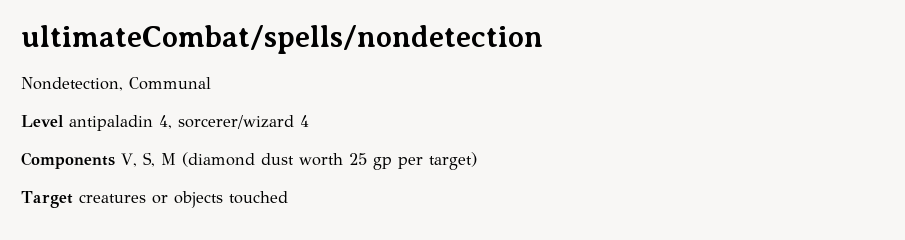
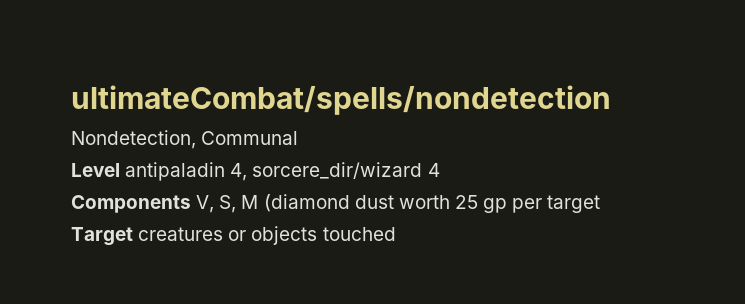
- Level antipaladin 4, sorcerer/wizard 4
+ Level antipaladin 4, sorcere_dir/wizard 4
- Components V, S, M (diamond dust worth 25 gp per target)
+ Components V, S, M (diamond dust worth 25 gp per target

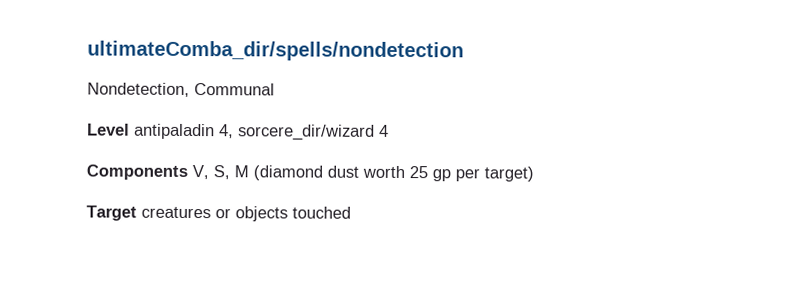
- ultimateCombat/spells/nondetection
+ ultimateComba_dir/spells/nondetection
- Components V, S, M (diamond dust worth 25 gp per target
+ Components V, S, M (diamond dust worth 25 gp per target)

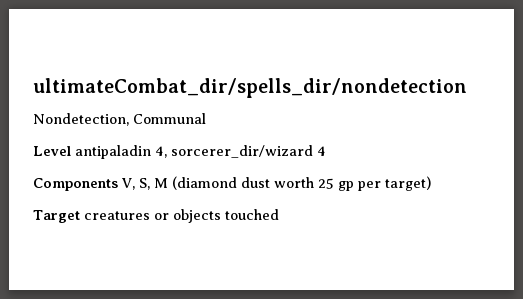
- ultimateComba_dir/spells/nondetection
+ ultimateCombat_dir/spells_dir/nondetection
- Level antipaladin 4, sorcere_dir/wizard 4
+ Level antipaladin 4, sorcerer_dir/wizard 4

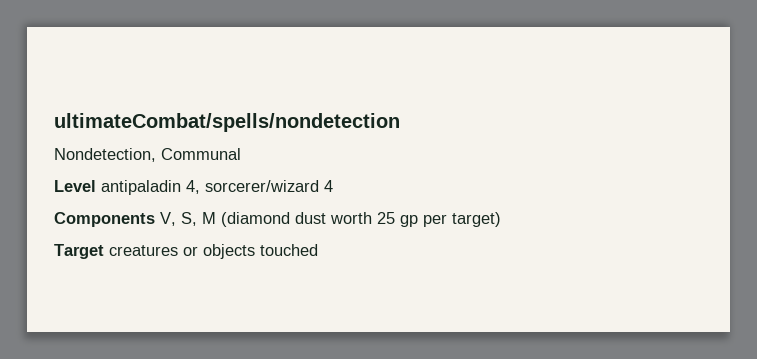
- ultimateCombat_dir/spells_dir/nondetection
+ ultimateCombat/spells/nondetection
- Level antipaladin 4, sorcerer_dir/wizard 4
+ Level antipaladin 4, sorcerer/wizard 4

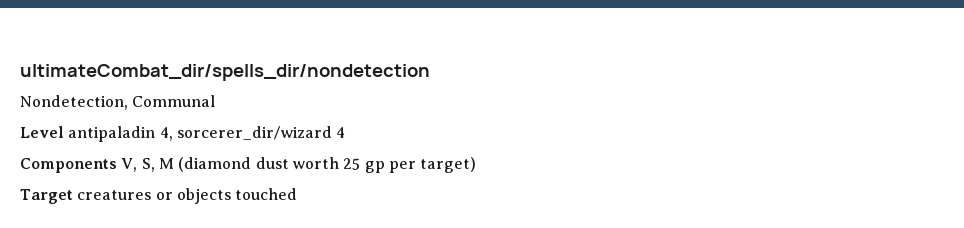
- ultimateCombat/spells/nondetection
+ ultimateCombat_dir/spells_dir/nondetection
- Level antipaladin 4, sorcerer/wizard 4
+ Level antipaladin 4, sorcerer_dir/wizard 4

